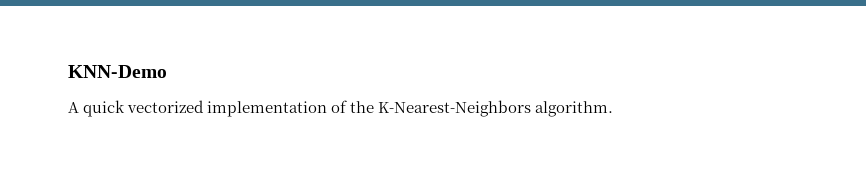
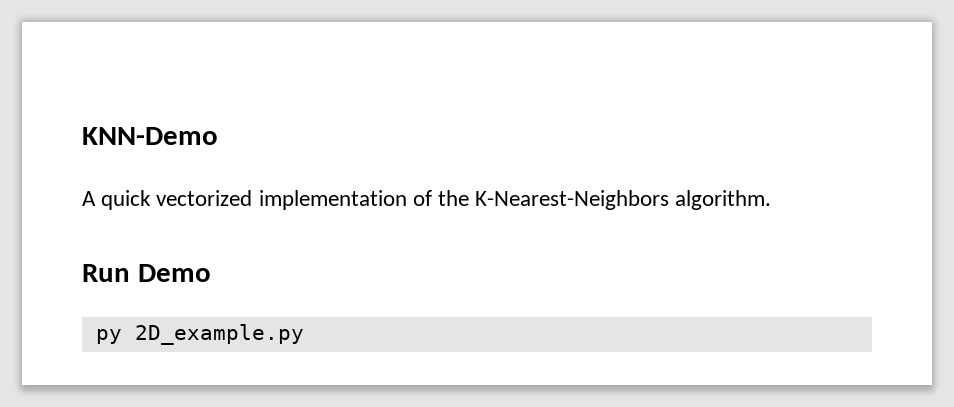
+ Run Demo
+ py 2D_example.py

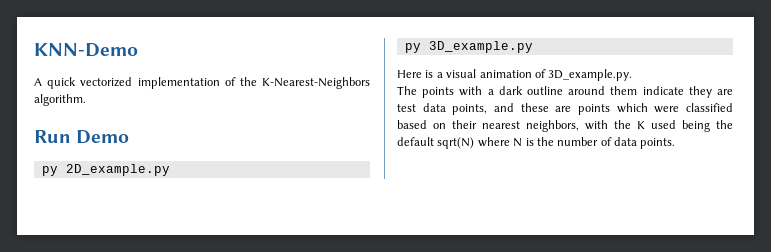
+ py 3D_example.py
+ Here is a visual animation of 3D_example.py.
+ The points with a dark outline around them indicate they are test data points, and these are points which were classified based on their nearest neighbors, with the K used being the default sqrt(N) where N is the number of data points.

